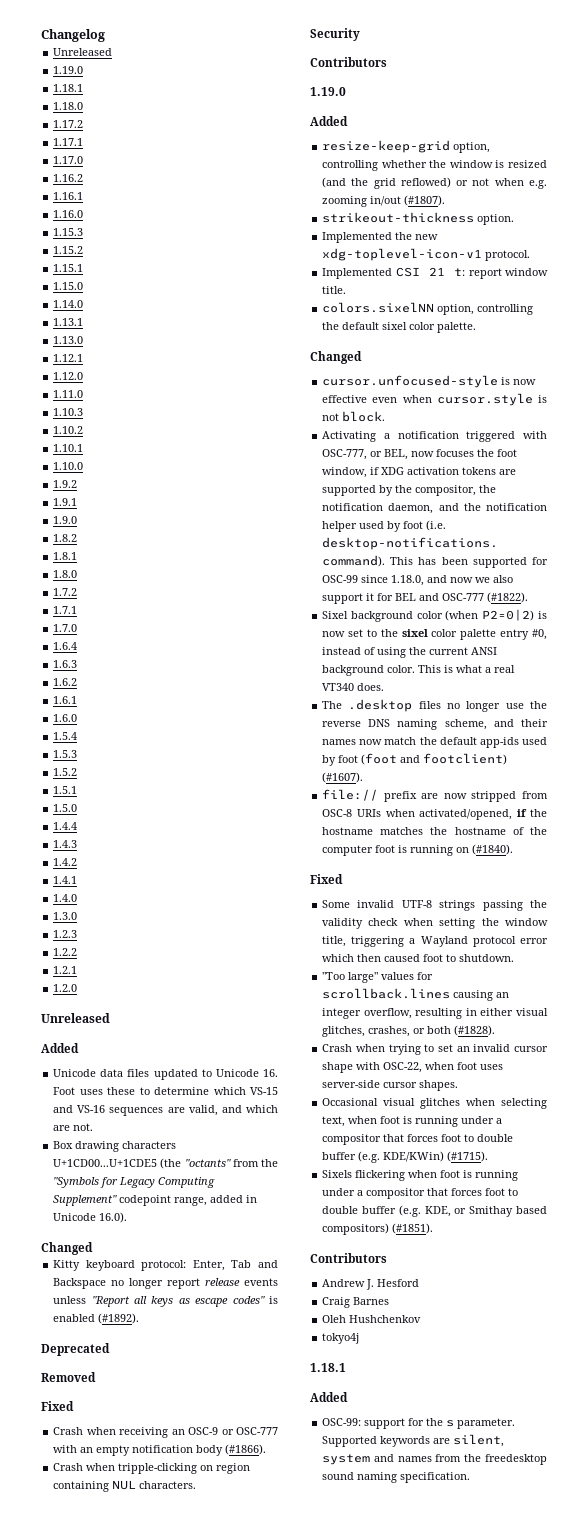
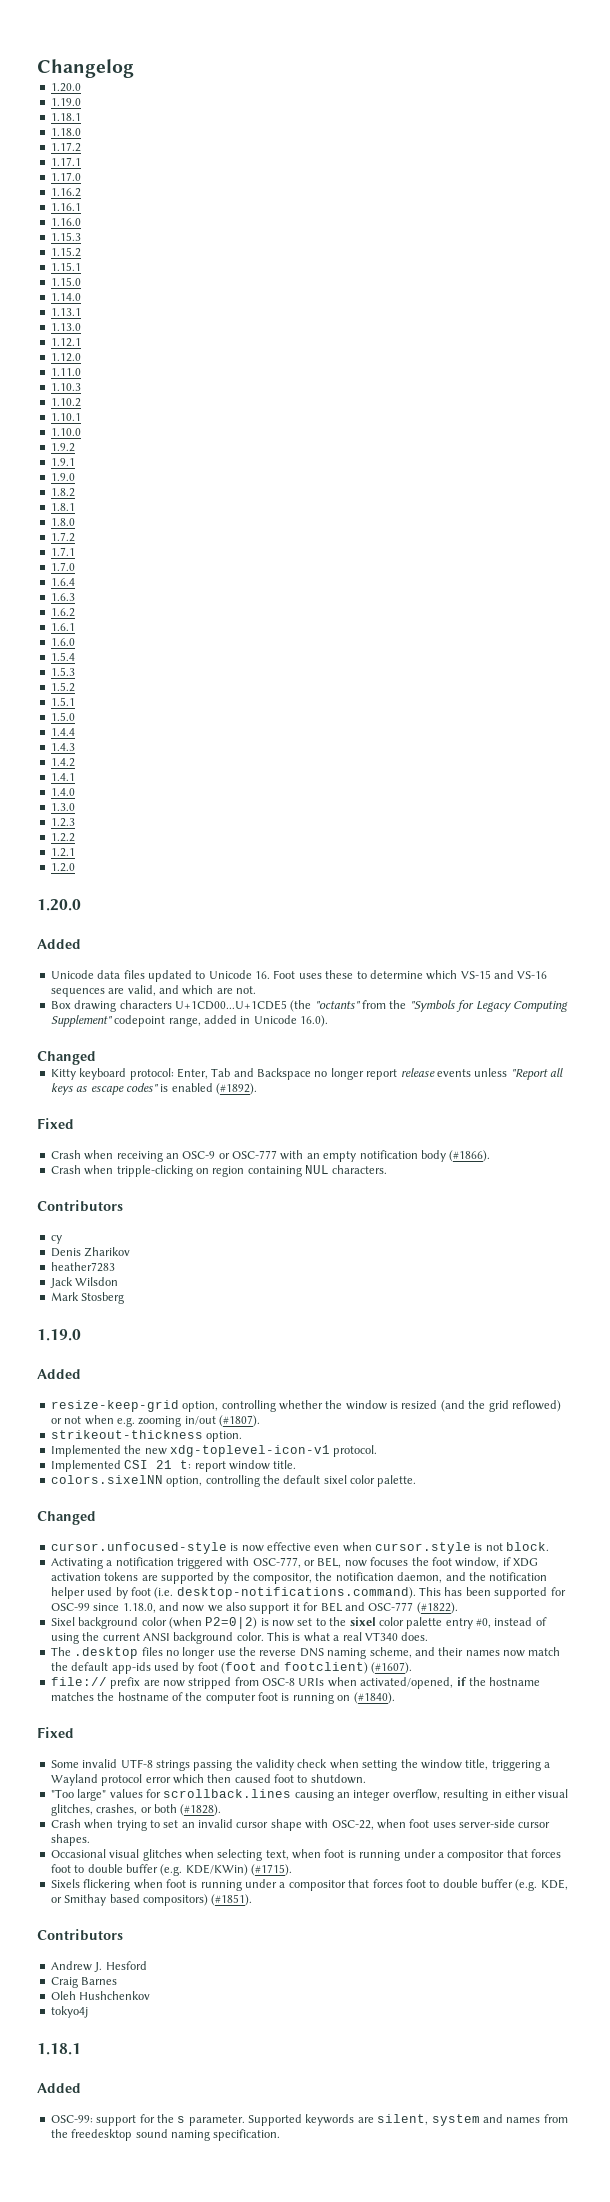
  Changelog
- Unreleased
+ 1.20.0
  1.2.0
- Unreleased
+ 1.20.0
- Deprecated
- Removed
  Crash when tripple-clicking on region containing NUL characters.
- Security
  Contributors
+ cy
+ Denis Zharikov
+ heather7283
+ Jack Wilsdon
+ Mark Stosberg

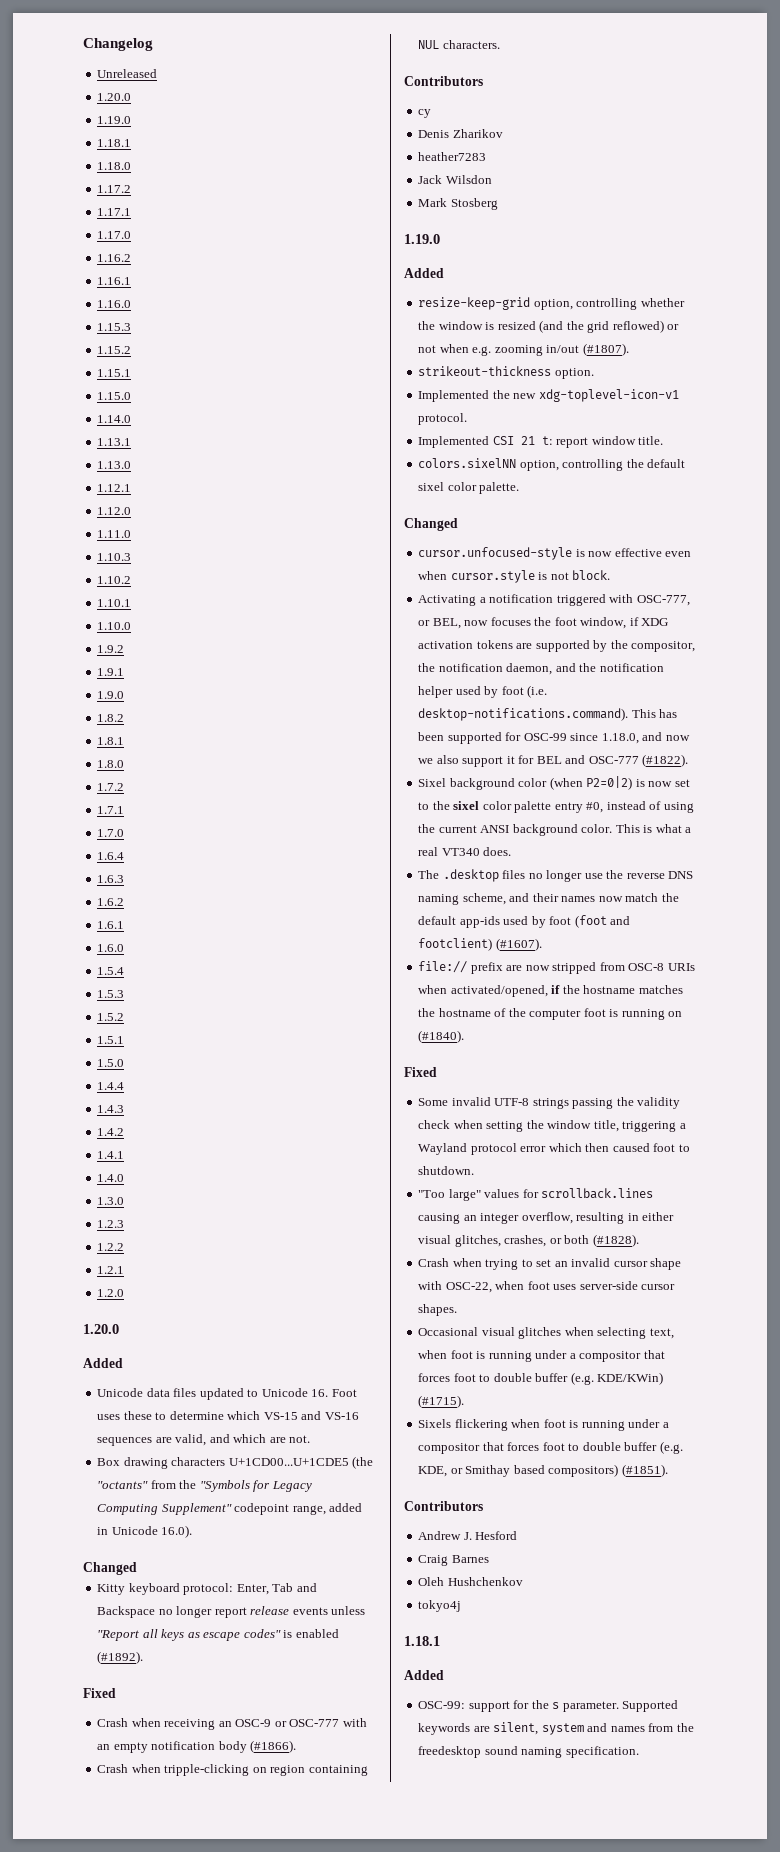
+ Unreleased

